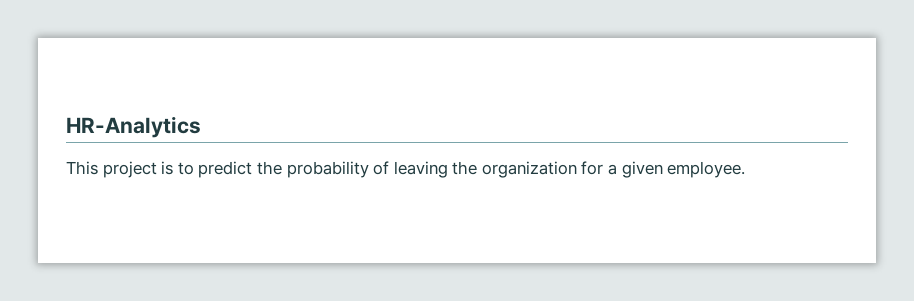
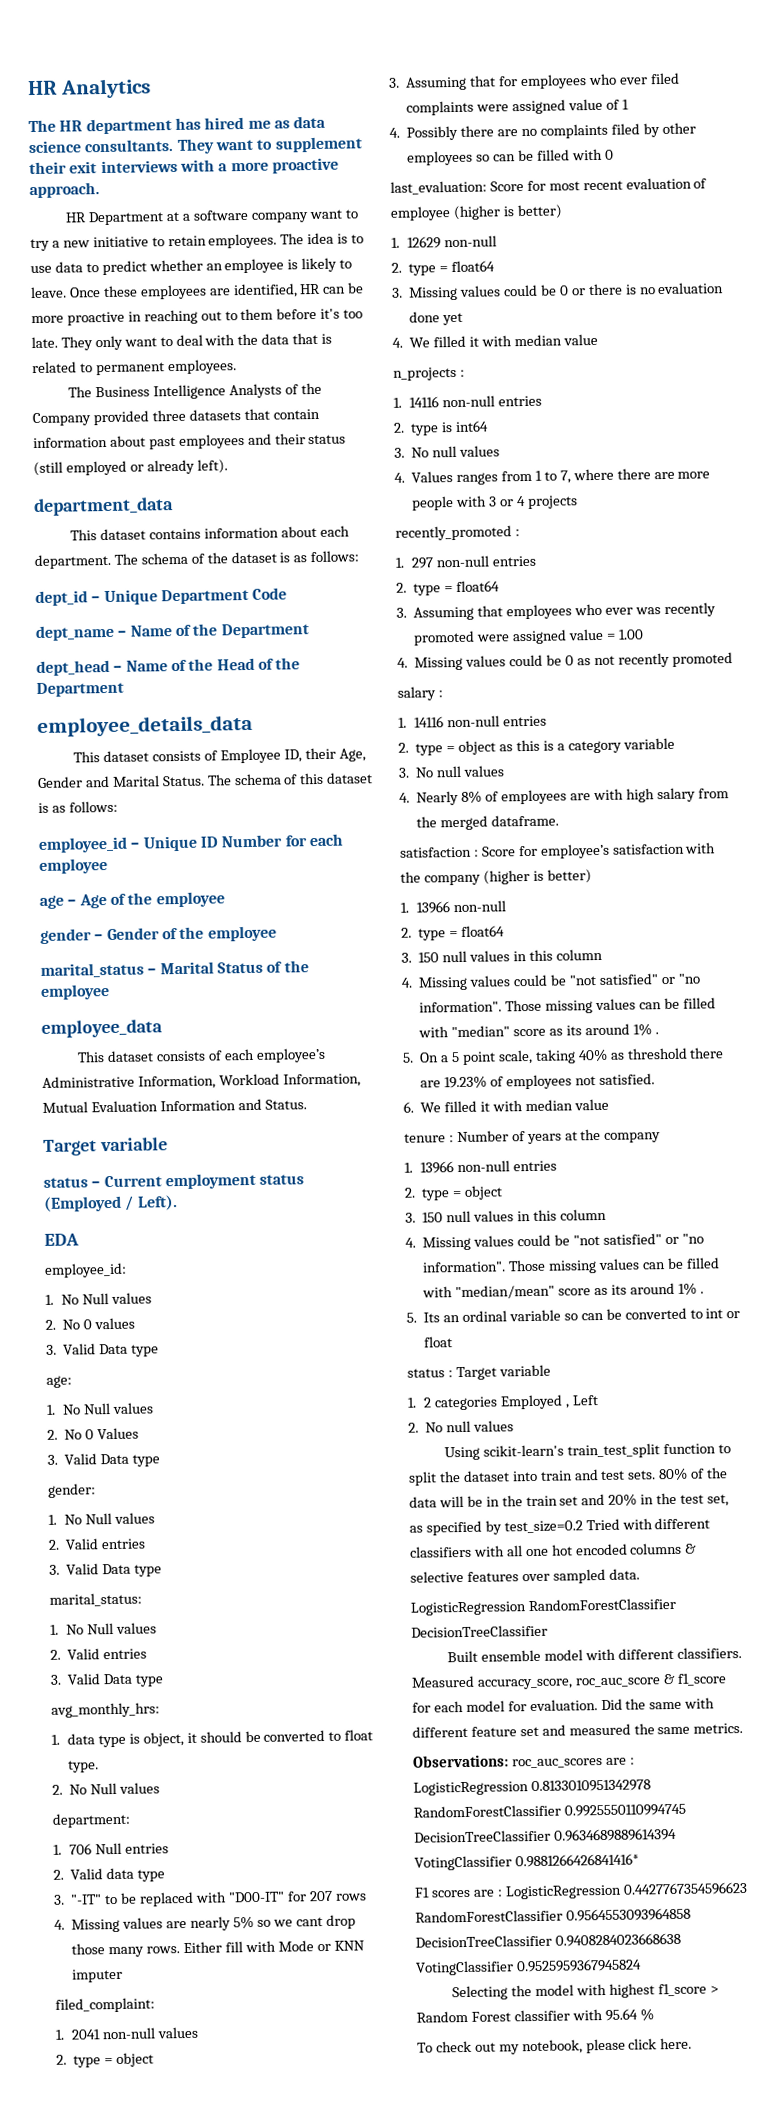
- HR-Analytics
- This project is to predict the probability of leaving the organization for a given employee.
+ HR Analytics
+ The HR department has hired me as data science consultants. They want to supplement their exit interviews with a more proactive approach.
+ HR Department at a software company want to try a new initiative to retain employees. The idea is to use data to predict whether an employee is likely to leave. Once these employees are identified, HR can be more proactive in reaching out to them before it's too late. They only want to deal with the data that is related to permanent employees.
+ The Business Intelligence Analysts of the Company provided three datasets that contain information about past employees and their status (still employed or already left).
+ department_data
+ This dataset contains information about each department. The schema of the dataset is as follows:
+ dept_id – Unique Department Code
+ dept_name – Name of the Department
+ dept_head – Name of the Head of the Department
+ employee_details_data
+ This dataset consists of Employee ID, their Age, Gender and Marital Status. The schema of this dataset is as follows:
+ employee_id – Unique ID Number for each employee
+ age – Age of the employee
+ gender – Gender of the employee
+ marital_status – Marital Status of the employee
+ employee_data
+ This dataset consists of each employee’s Administrative Information, Workload Information, Mutual Evaluation Information and Status.
+ Target variable
+ status – Current employment status (Employed / Left).
+ EDA
+ employee_id:
+ 1. No Null values
+ 2. No 0 values
+ 3. Valid Data type
+ age:
+ 1. No Null values
+ 2. No 0 Values
+ 3. Valid Data type
+ gender:
+ 1. No Null values
+ 2. Valid entries
+ 3. Valid Data type
+ marital_status:
+ 1. No Null values
+ 2. Valid entries
+ 3. Valid Data type
+ avg_monthly_hrs:
+ 1. data type is object, it should be converted to float type.
+ 2. No Null values
+ department:
+ 1. 706 Null entries
+ 2. Valid data type
+ 3. "-IT" to be replaced with "D00-IT" for 207 rows
+ 4. Missing values are nearly 5% so we cant drop those many rows. Either fill with Mode or KNN imputer
+ filed_complaint:
+ 1. 2041 non-null values
+ 2. type = object
+ 3. Assuming that for employees who ever filed complaints were assigned value of 1
+ 4. Possibly there are no complaints filed by other employees so can be filled with 0
+ last_evaluation: Score for most recent evaluation of employee (higher is better)
+ 1. 12629 non-null
+ 2. type = float64
+ 3. Missing values could be 0 or there is no evaluation done yet
+ 4. We filled it with median value
+ n_projects :
+ 1. 14116 non-null entries
+ 2. type is int64
+ 3. No null values
+ 4. Values ranges from 1 to 7, where there are more people with 3 or 4 projects
+ recently_promoted :
+ 1. 297 non-null entries
+ 2. type = float64
+ 3. Assuming that employees who ever was recently promoted were assigned value = 1.00
+ 4. Missing values could be 0 as not recently promoted
+ salary :
+ 1. 14116 non-null entries
+ 2. type = object as this is a category variable
+ 3. No null values
+ 4. Nearly 8% of employees are with high salary from the merged dataframe.
+ satisfaction : Score for employee’s satisfaction with the company (higher is better)
+ 1. 13966 non-null
+ 2. type = float64
+ 3. 150 null values in this column
+ 4. Missing values could be "not satisfied" or "no information". Those missing values can be filled with "median" score as its around 1% .
+ 5. On a 5 point scale, taking 40% as threshold there are 19.23% of employees not satisfied.
+ 6. We filled it with median value
+ tenure : Number of years at the company
+ 1. 13966 non-null entries
+ 2. type = object
+ 3. 150 null values in this column
+ 4. Missing values could be "not satisfied" or "no information". Those missing values can be filled with "median/mean" score as its around 1% .
+ 5. Its an ordinal variable so can be converted to int or float
+ status : Target variable
+ 1. 2 categories Employed , Left
+ 2. No null values
+ Using scikit-learn's train_test_split function to split the dataset into train and test sets. 80% of the data will be in the train set and 20% in the test set, as specified by test_size=0.2 Tried with different classifiers with all one hot encoded columns & selective features over sampled data.
+ LogisticRegression RandomForestClassifier DecisionTreeClassifier
+ Built ensemble model with different classifiers. Measured accuracy_score, roc_auc_score & f1_score for each model for evaluation. Did the same with different feature set and measured the same metrics.
+ Observations: roc_auc_scores are : LogisticRegression 0.8133010951342978 RandomForestClassifier 0.9925550110994745 DecisionTreeClassifier 0.9634689889614394 VotingClassifier 0.9881266426841416*
+ F1 scores are : LogisticRegression 0.4427767354596623 RandomForestClassifier 0.9564553093964858 DecisionTreeClassifier 0.9408284023668638 VotingClassifier 0.9525959367945824
+ Selecting the model with highest f1_score > Random Forest classifier with 95.64 %
+ To check out my notebook, please click here.

